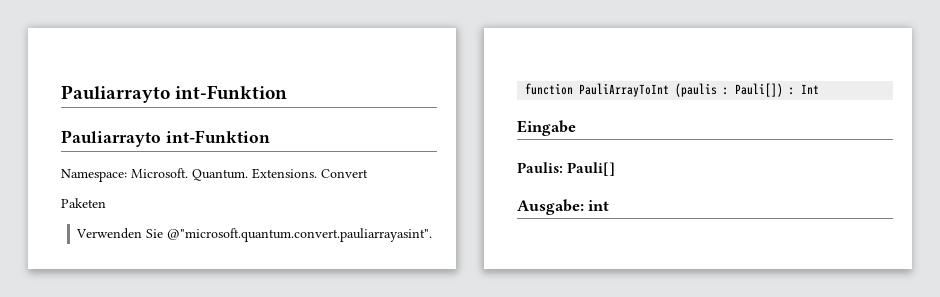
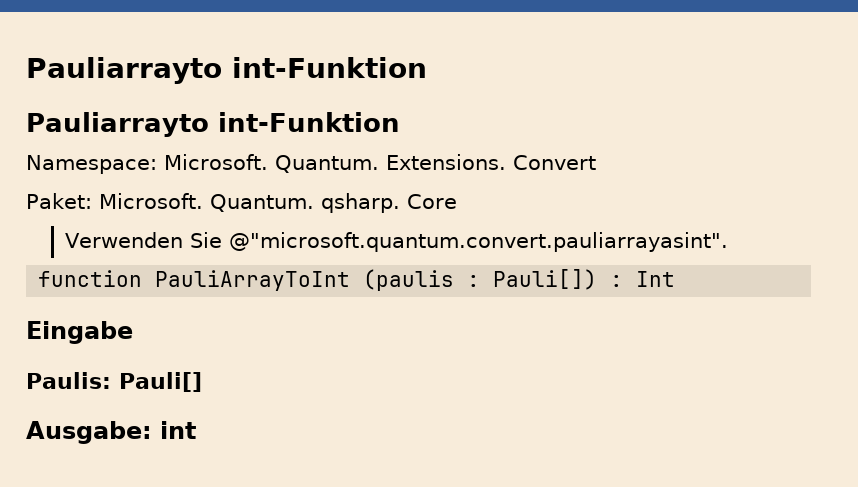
- Paketen
+ Paket: Microsoft. Quantum. qsharp. Core

